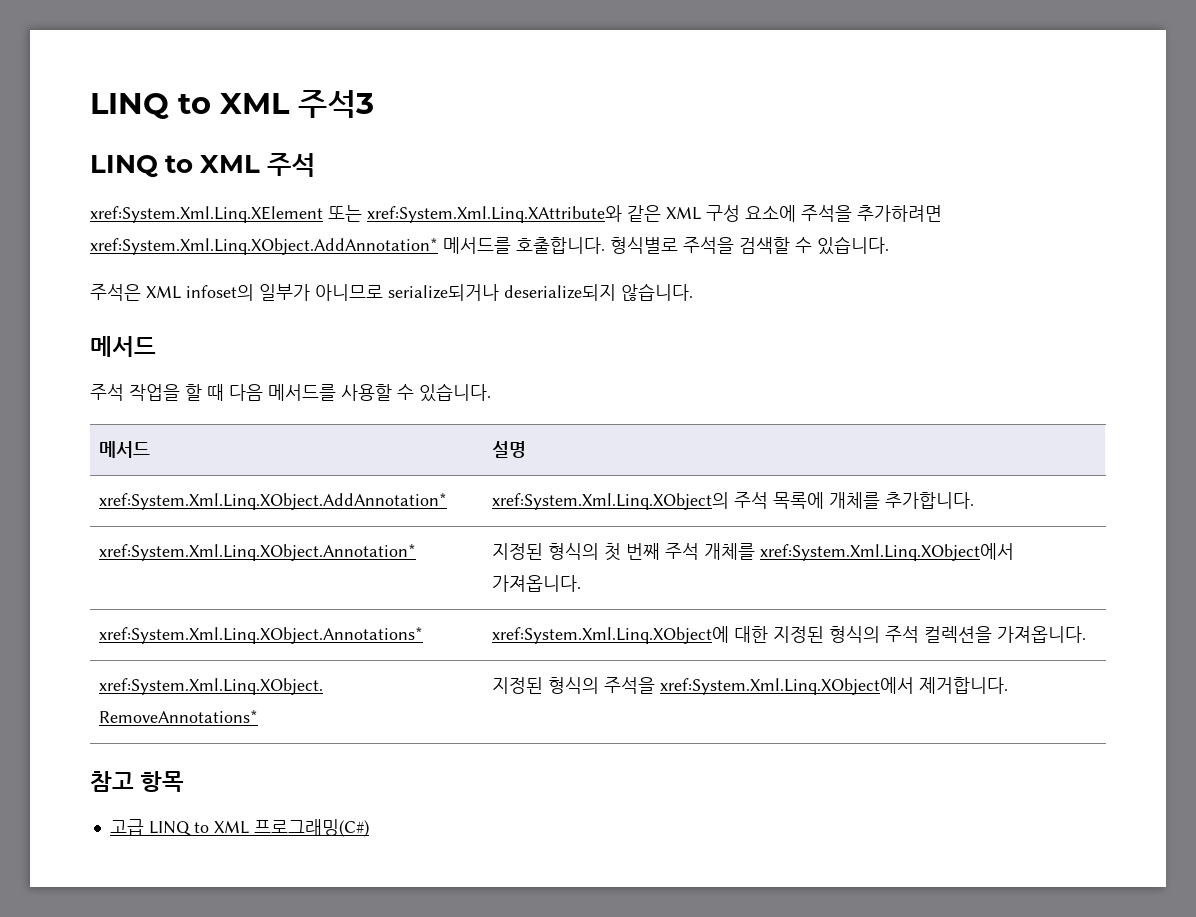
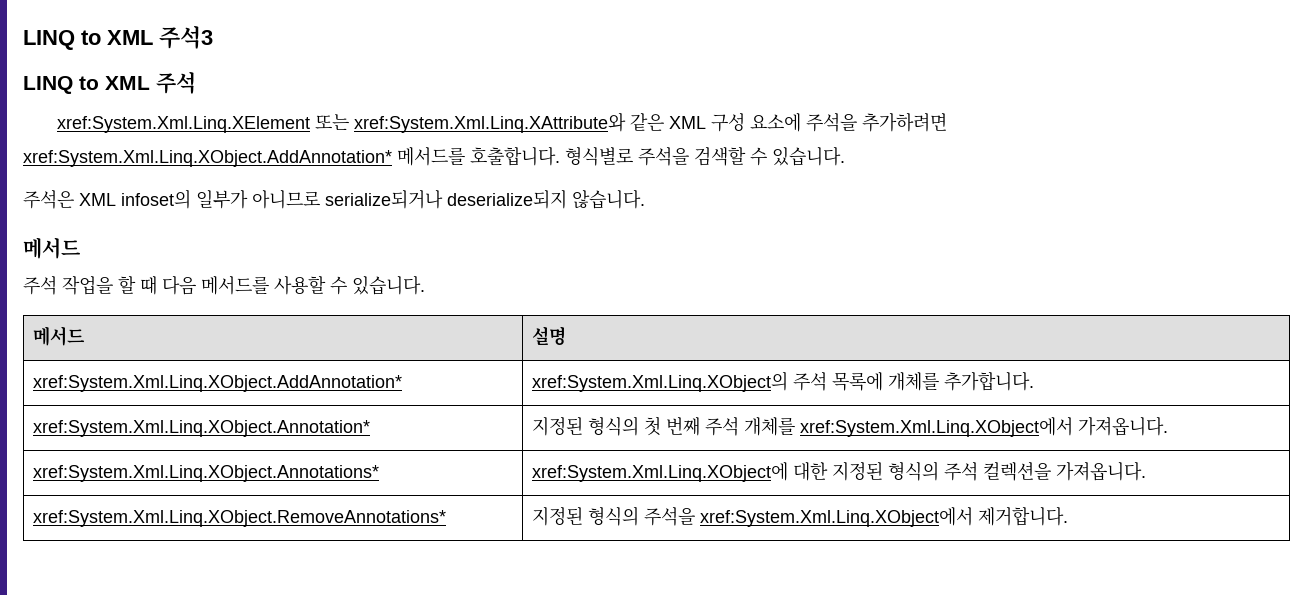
- 참고 항목
- 고급 LINQ to XML 프로그래밍(C#)

